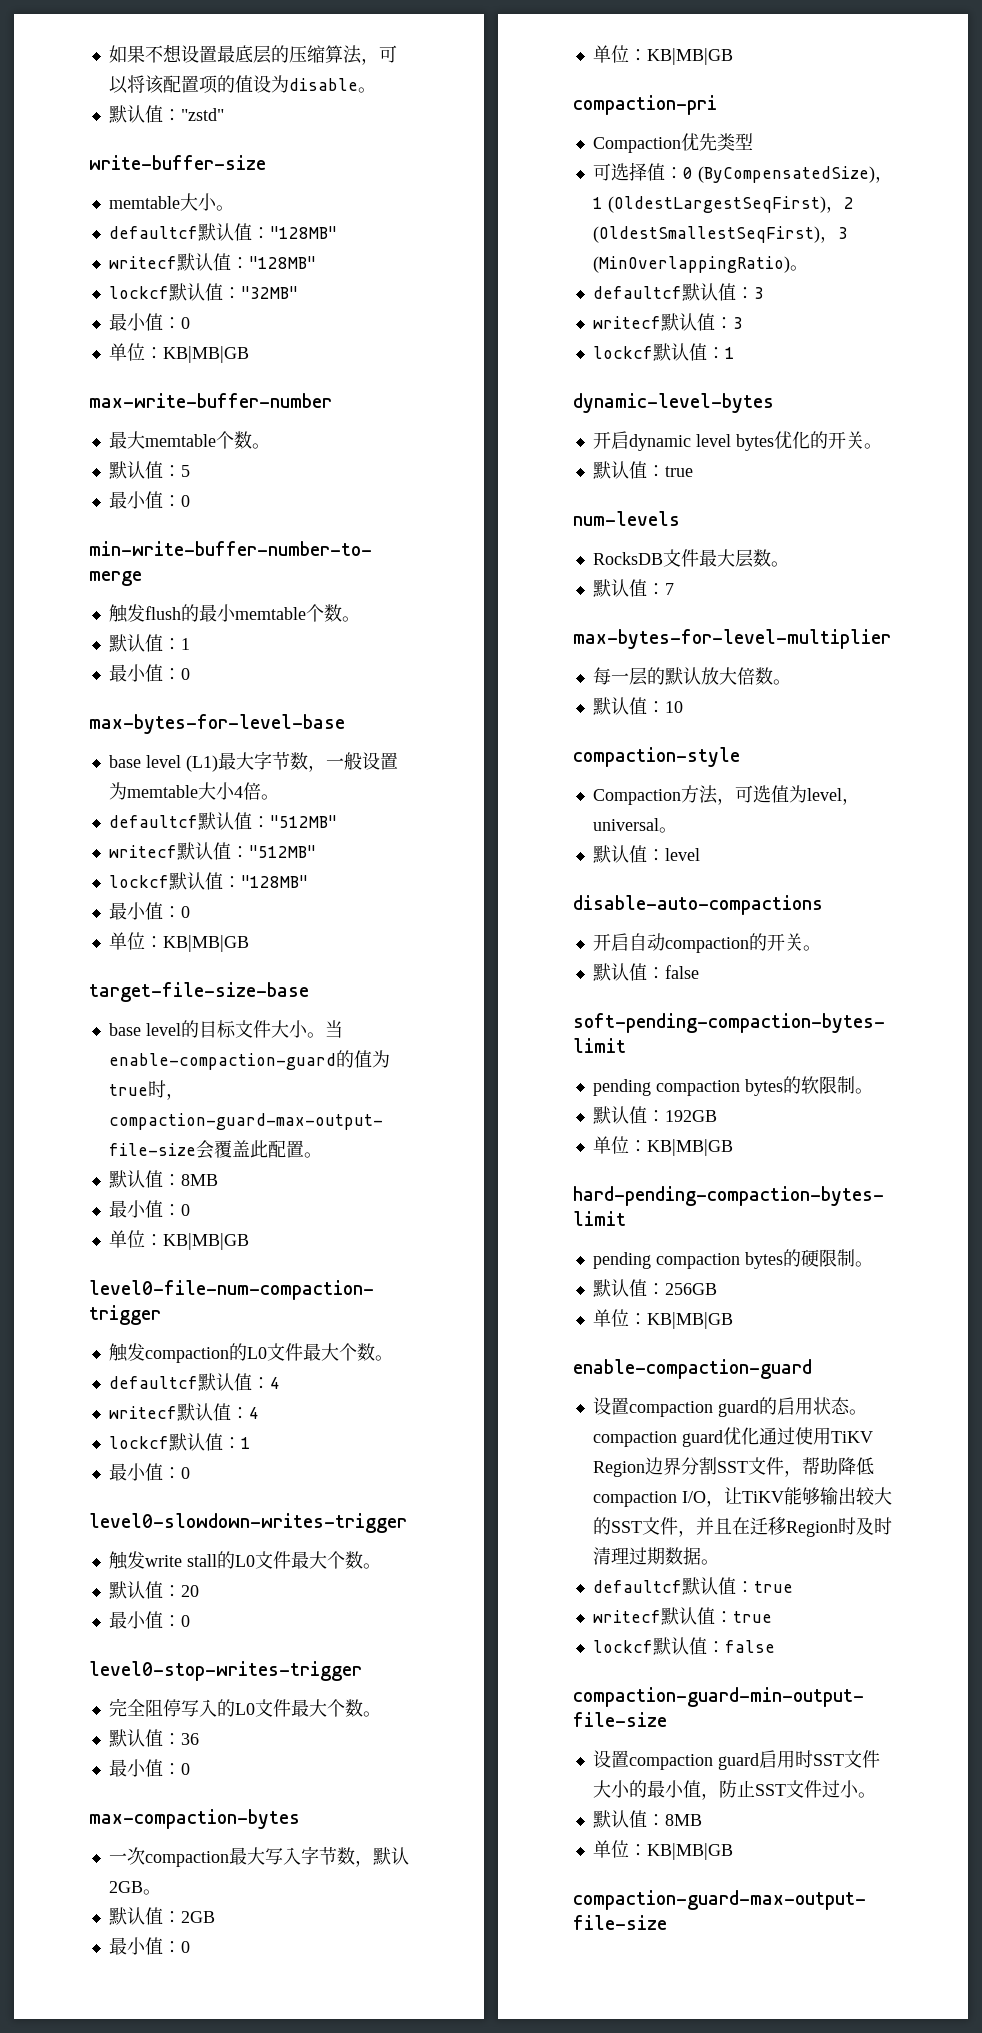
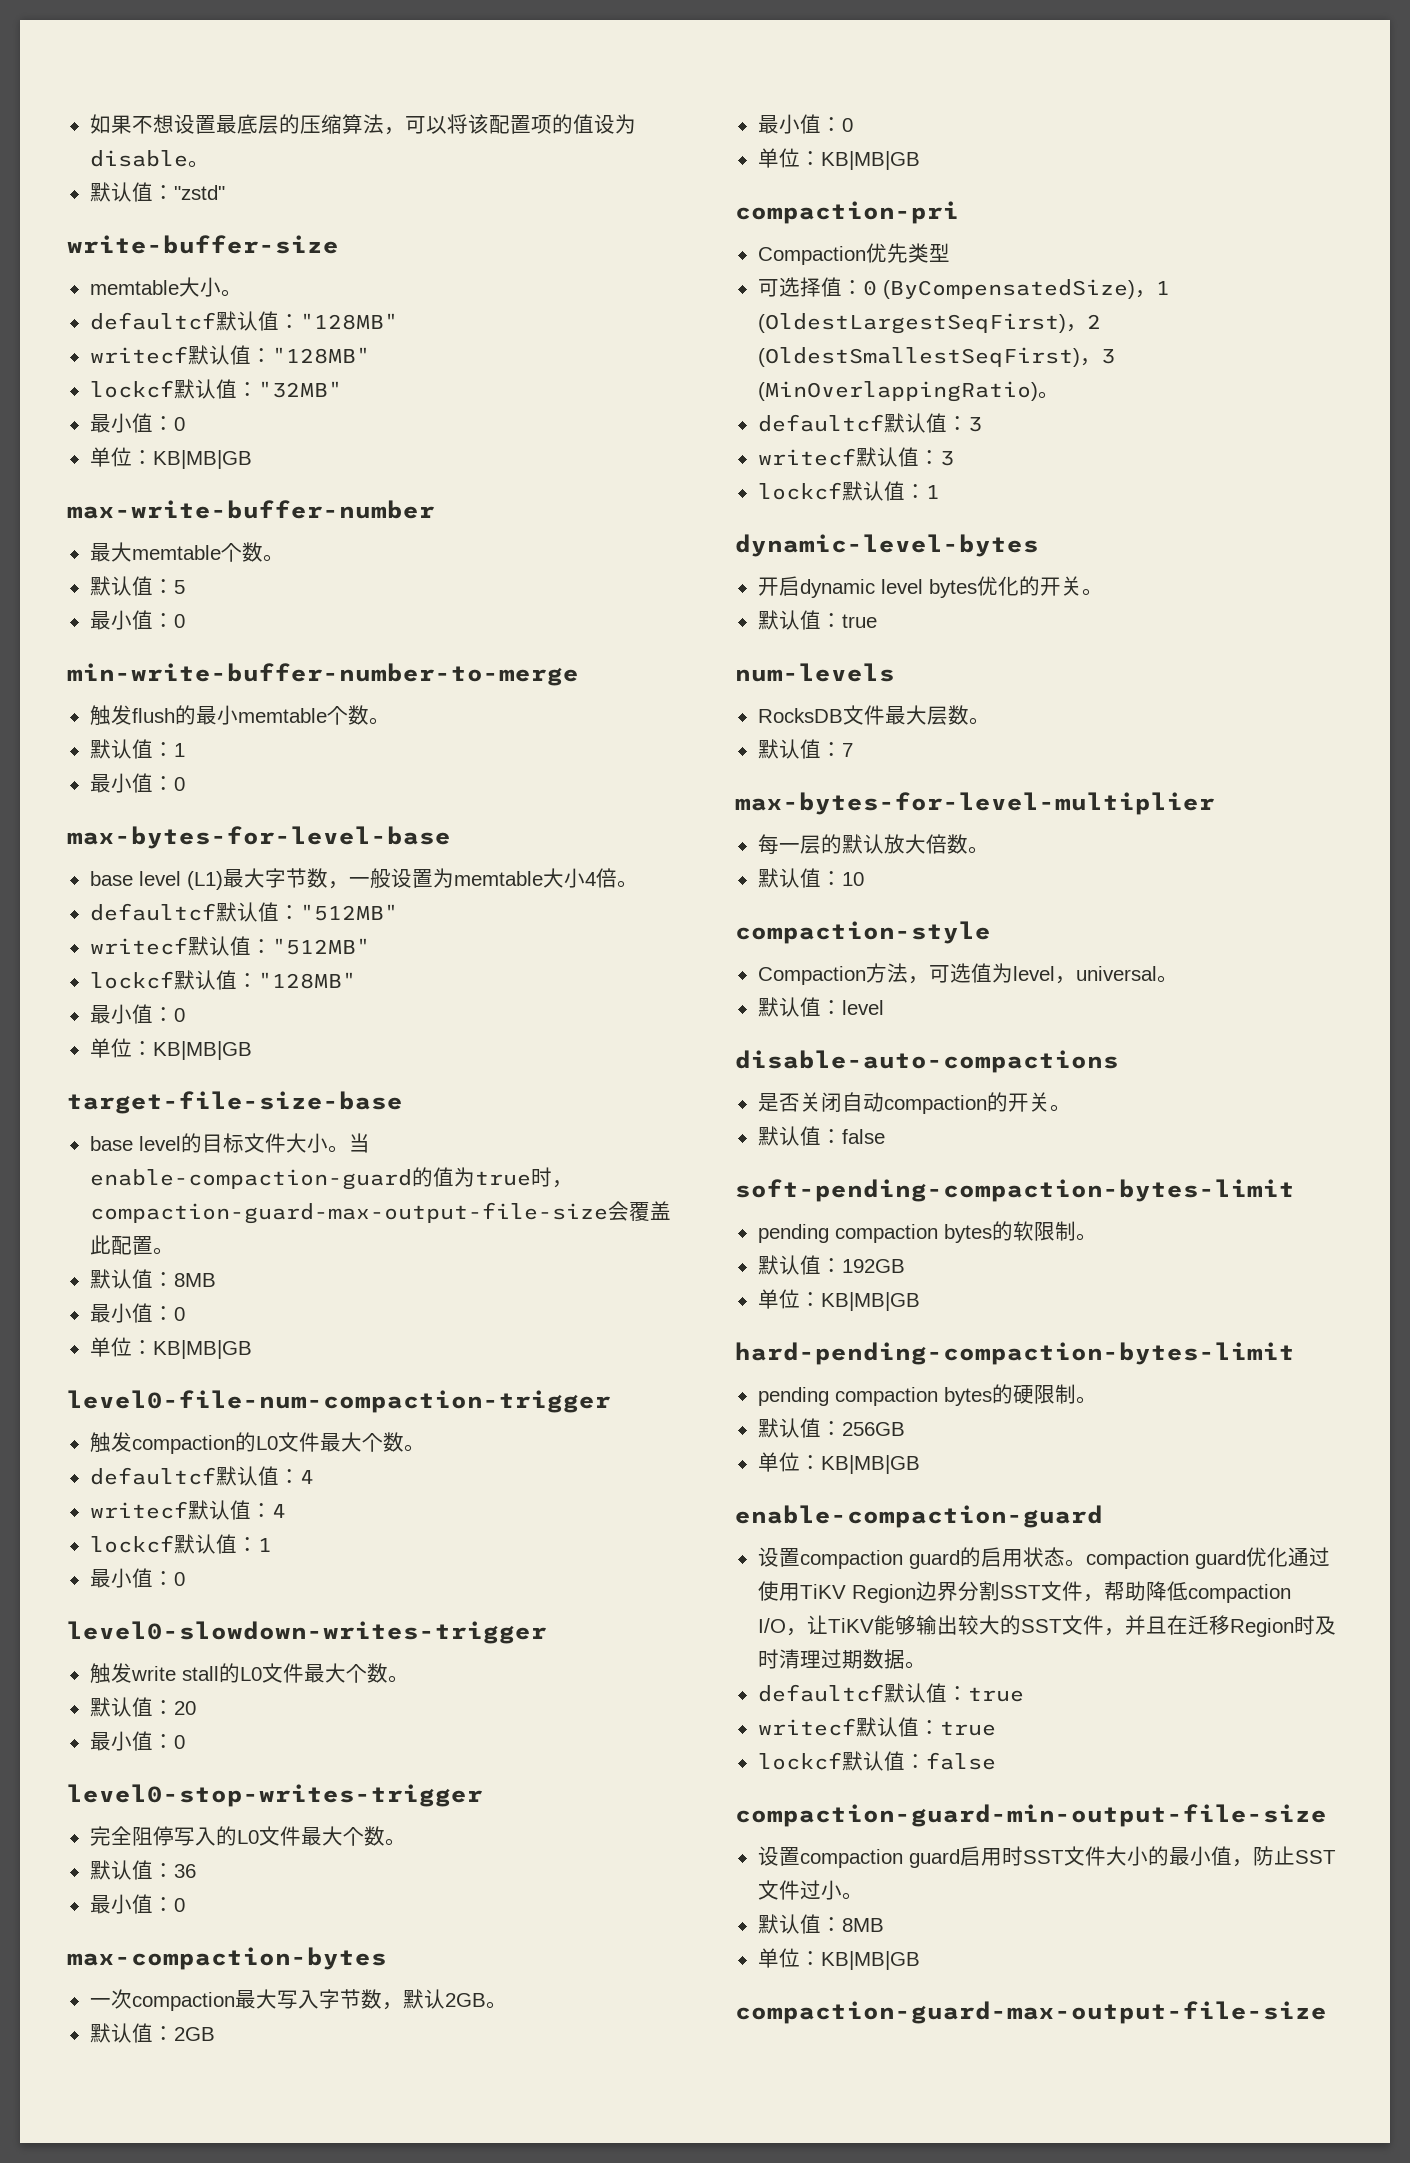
- 开启自动compaction的开关。
+ 是否关闭自动compaction的开关。

